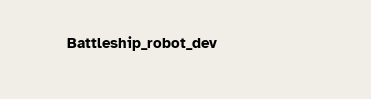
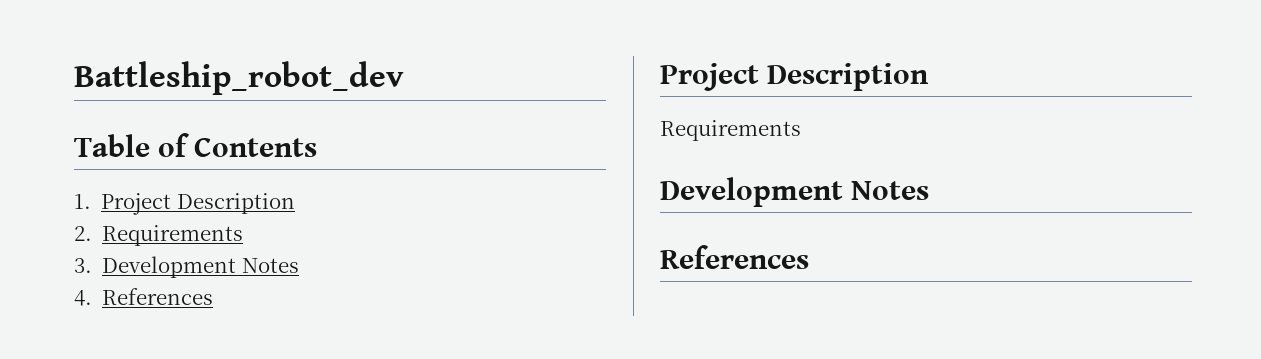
+ Table of Contents
+ 1. Project Description
+ 2. Requirements
+ 3. Development Notes
+ 4. References
+ Project Description
+ Requirements
+ Development Notes
+ References

